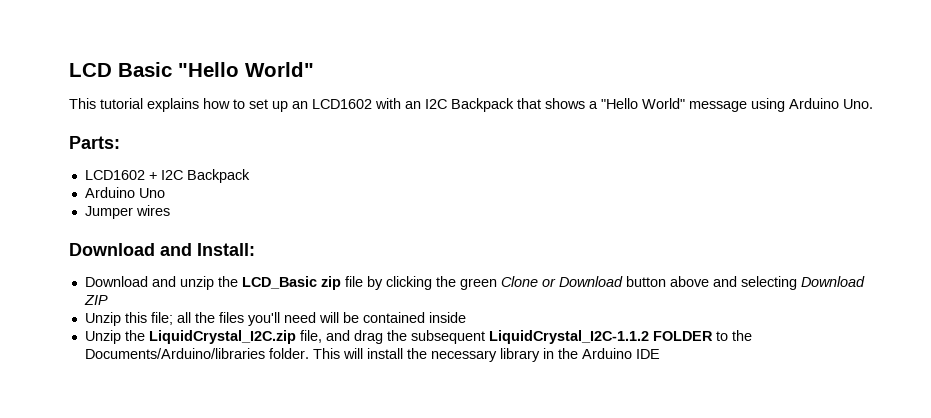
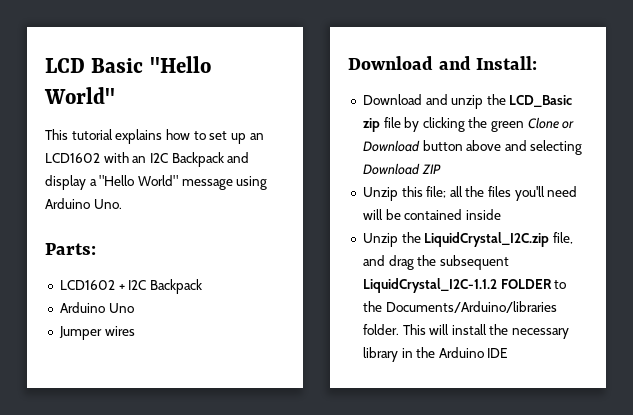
- This tutorial explains how to set up an LCD1602 with an I2C Backpack that shows a "Hello World" message using Arduino Uno.
+ This tutorial explains how to set up an LCD1602 with an I2C Backpack and display a "Hello World" message using Arduino Uno.

